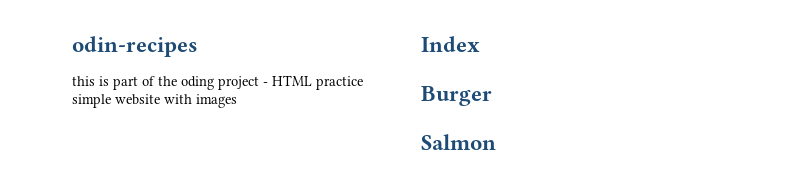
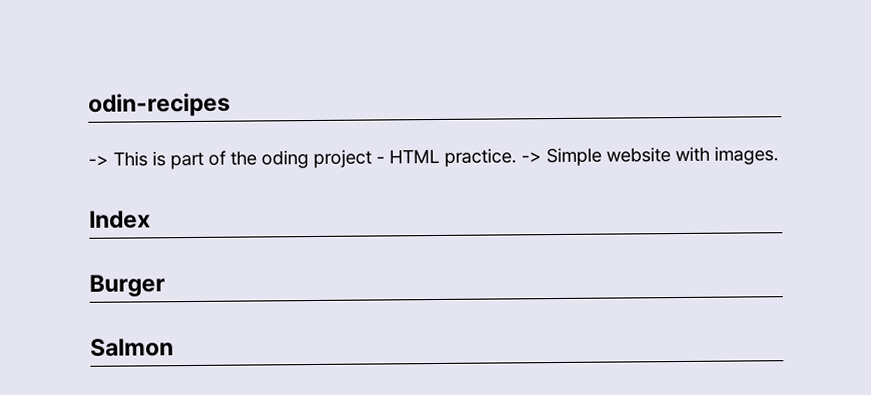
- this is part of the oding project - HTML practice simple website with images
+ -> This is part of the oding project - HTML practice. -> Simple website with images.

